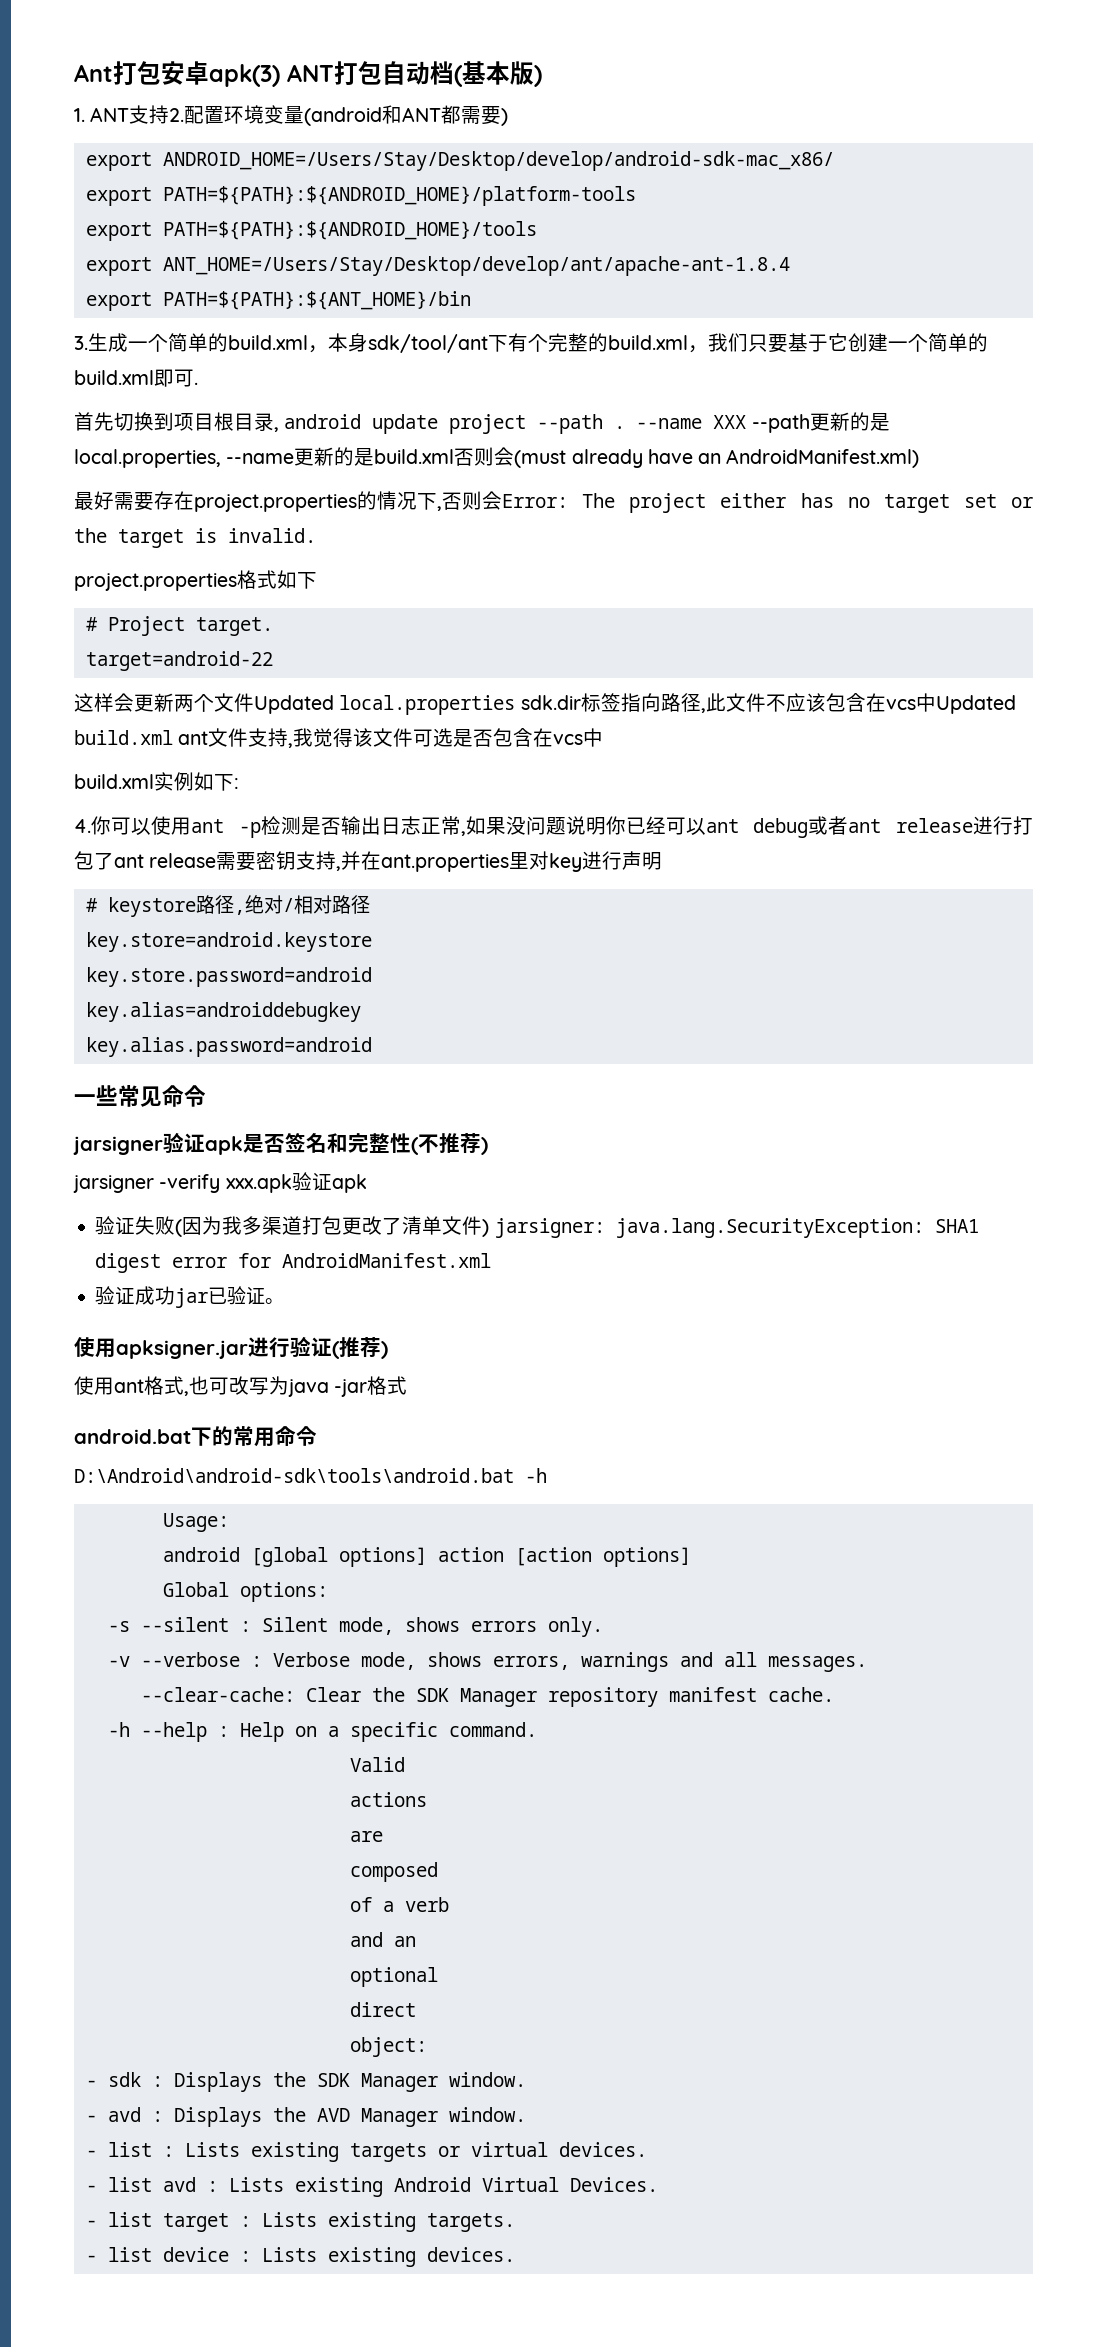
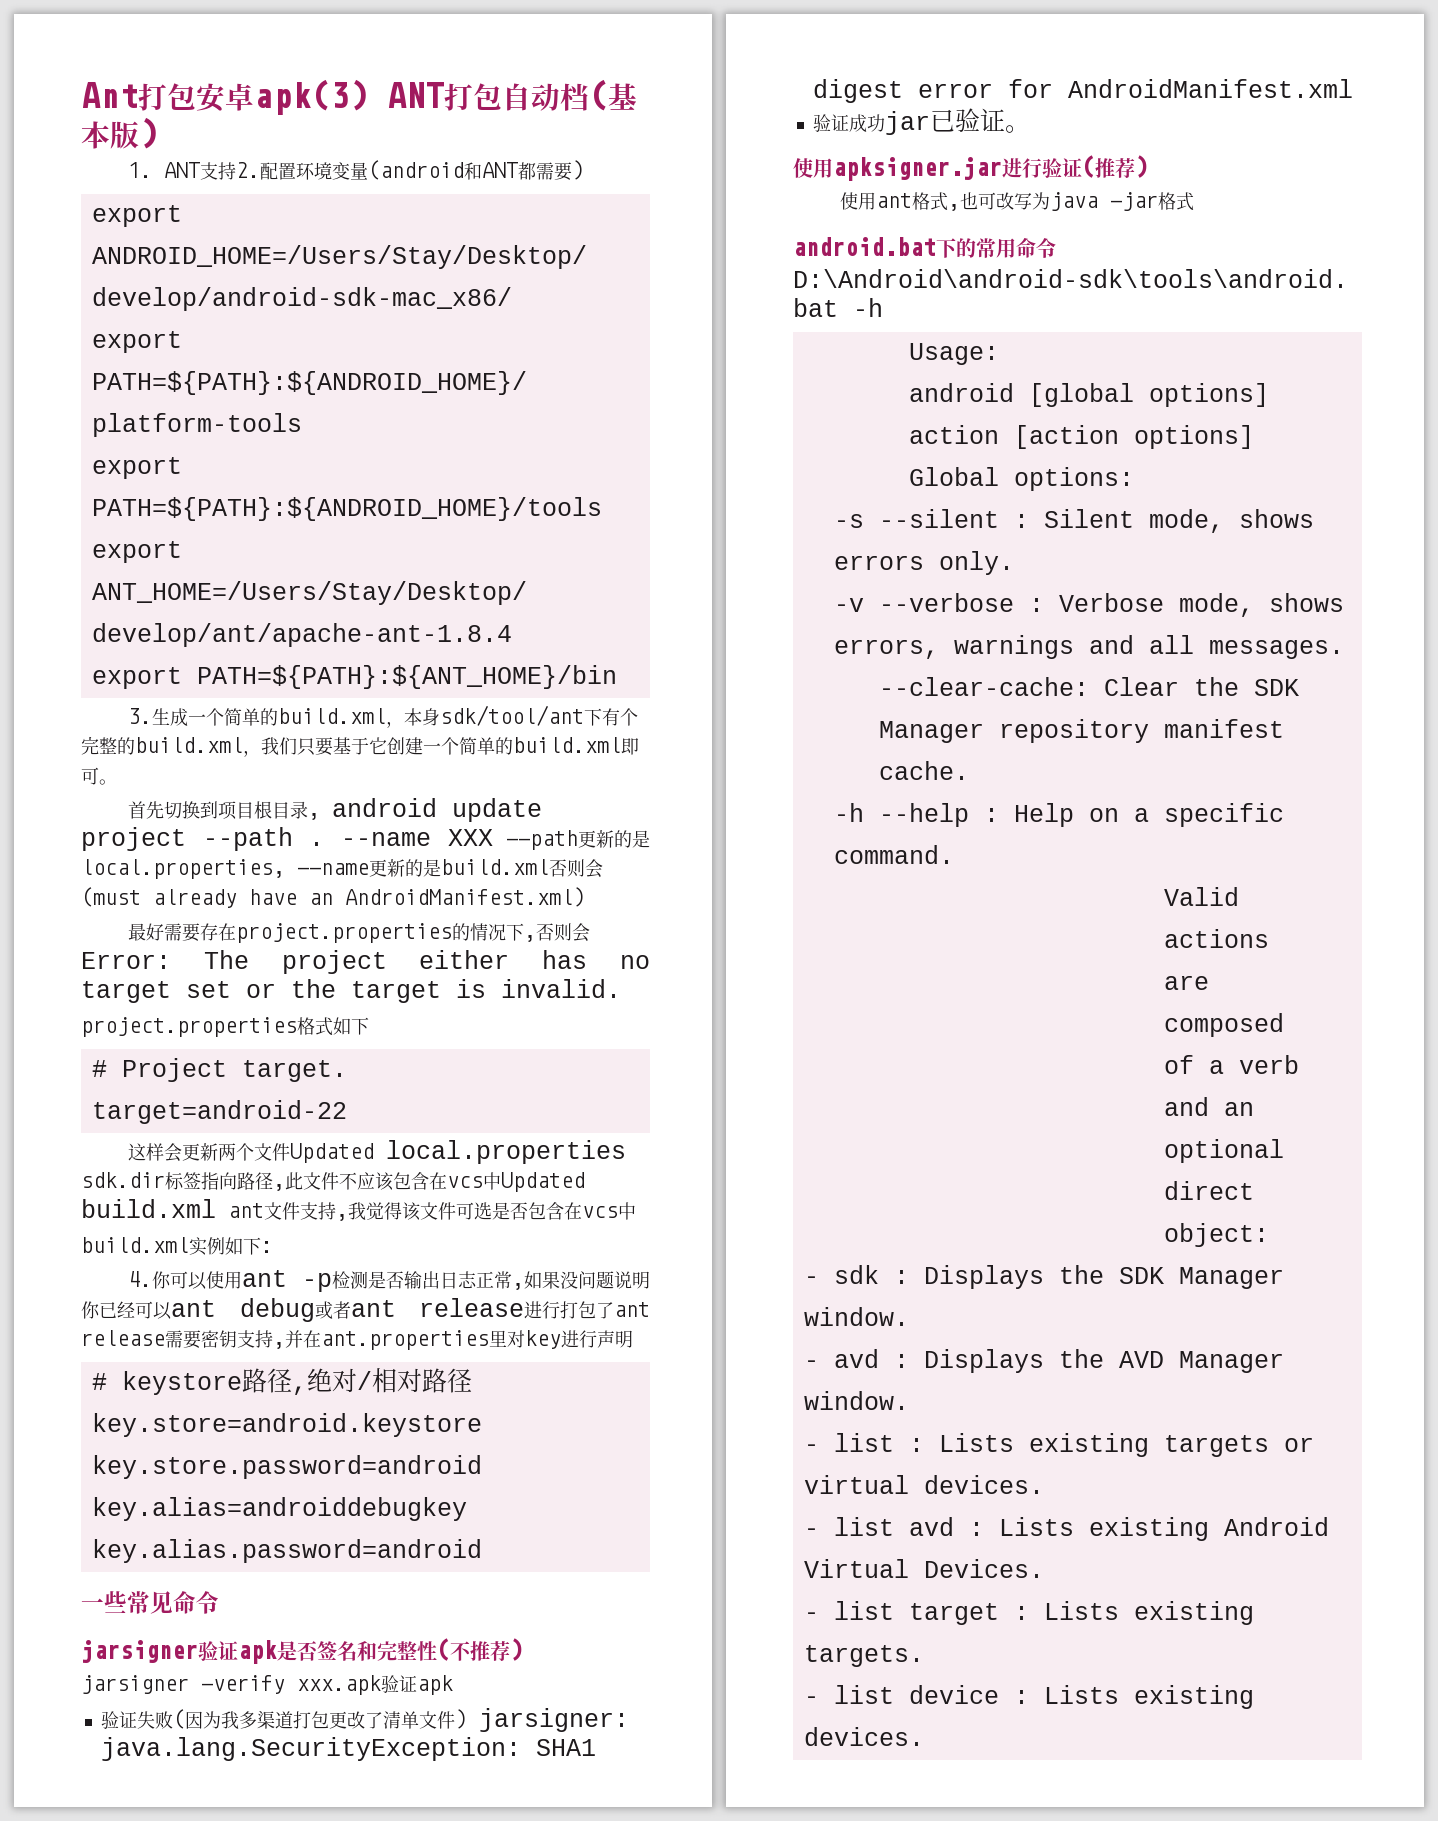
- 3.生成一个简单的build.xml，本身sdk/tool/ant下有个完整的build.xml，我们只要基于它创建一个简单的build.xml即可.
+ 3.生成一个简单的build.xml，本身sdk/tool/ant下有个完整的build.xml，我们只要基于它创建一个简单的build.xml即可。

